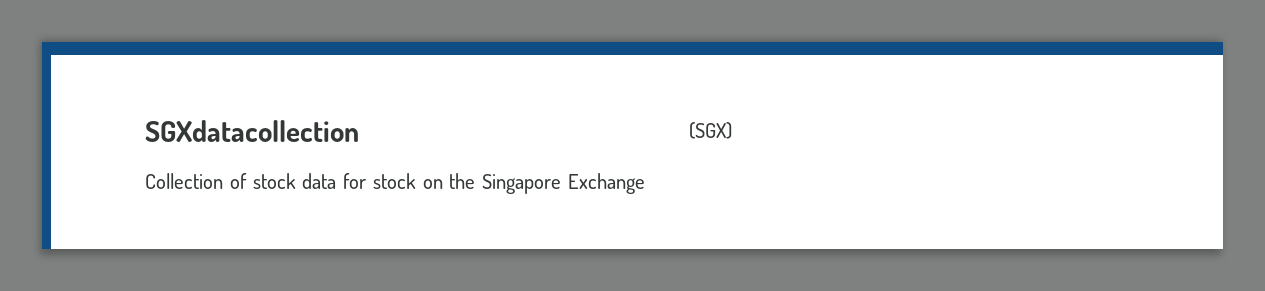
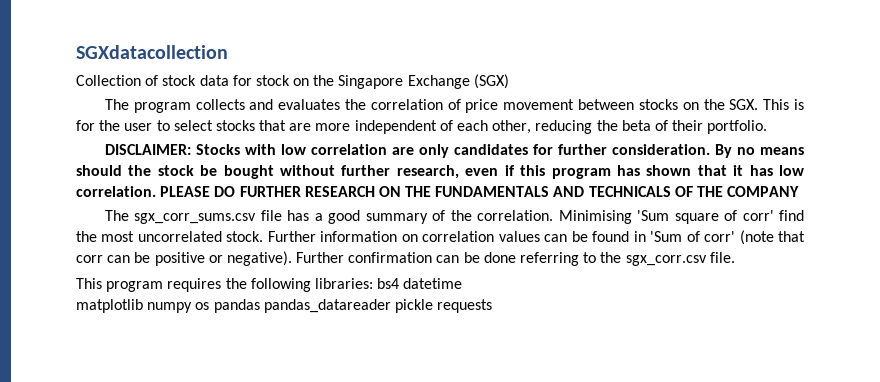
+ The program collects and evaluates the correlation of price movement between stocks on the SGX. This is for the user to select stocks that are more independent of each other, reducing the beta of their portfolio.
+ DISCLAIMER: Stocks with low correlation are only candidates for further consideration. By no means should the stock be bought without further research, even if this program has shown that it has low correlation. PLEASE DO FURTHER RESEARCH ON THE FUNDAMENTALS AND TECHNICALS OF THE COMPANY
+ The sgx_corr_sums.csv file has a good summary of the correlation. Minimising 'Sum square of corr' find the most uncorrelated stock. Further information on correlation values can be found in 'Sum of corr' (note that corr can be positive or negative). Further confirmation can be done referring to the sgx_corr.csv file.
+ This program requires the following libraries: bs4 datetime
+ matplotlib numpy os pandas pandas_datareader pickle requests

